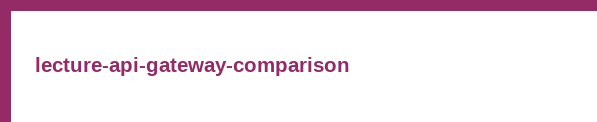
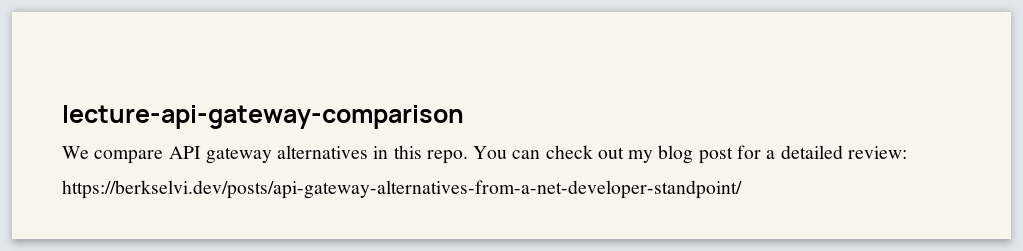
+ We compare API gateway alternatives in this repo. You can check out my blog post for a detailed review:
+ https://berkselvi.dev/posts/api-gateway-alternatives-from-a-net-developer-standpoint/

